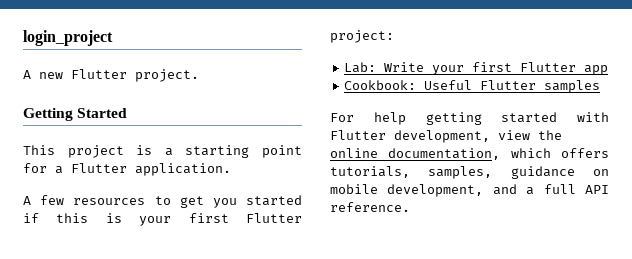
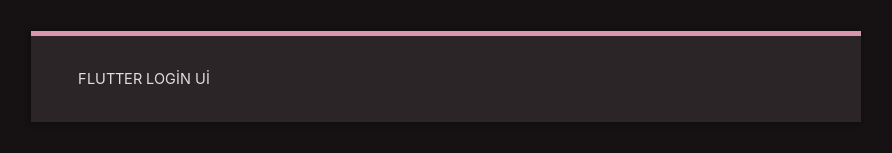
- login_project
- A new Flutter project.
- Getting Started
- This project is a starting point for a Flutter application.
- A few resources to get you started if this is your first Flutter project:
- Lab: Write your first Flutter app
- Cookbook: Useful Flutter samples
- For help getting started with Flutter development, view the online documentation, which offers tutorials, samples, guidance on mobile development, and a full API reference.
+ FLUTTER LOGİN Uİ

